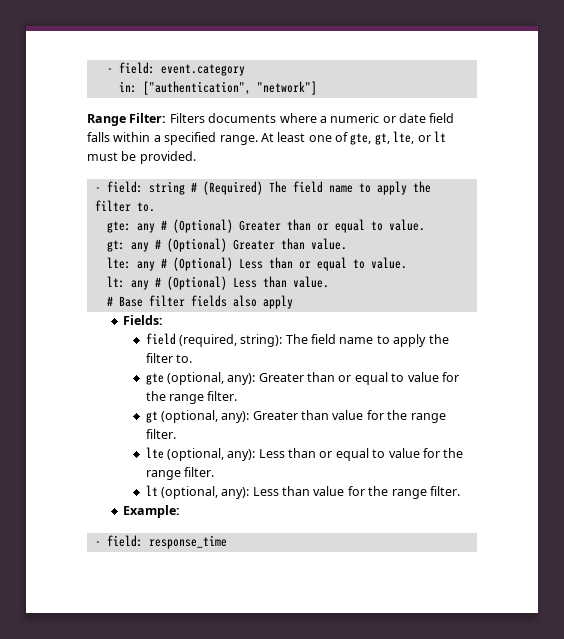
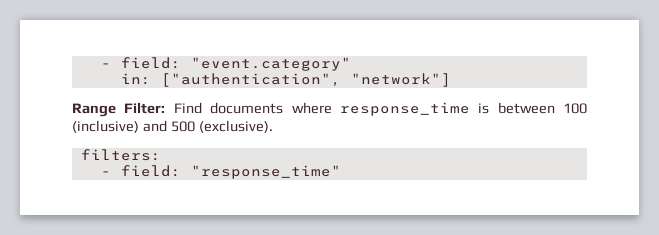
- - field: event.category
+ - field: "event.category"
- Range Filter: Filters documents where a numeric or date field falls within a specified range. At least one of gte, gt, lte, or lt must be provided.
- - field: string # (Required) The field name to apply the filter to.
- gte: any # (Optional) Greater than or equal to value.
- gt: any # (Optional) Greater than value.
- lte: any # (Optional) Less than or equal to value.
- lt: any # (Optional) Less than value.
- # Base filter fields also apply
- Fields:
- field (required, string): The field name to apply the filter to.
- gte (optional, any): Greater than or equal to value for the range filter.
- gt (optional, any): Greater than value for the range filter.
- lte (optional, any): Less than or equal to value for the range filter.
- lt (optional, any): Less than value for the range filter.
- Example:
- - field: response_time
+ Range Filter: Find documents where response_time is between 100 (inclusive) and 500 (exclusive).
+ filters:
+ - field: "response_time"

